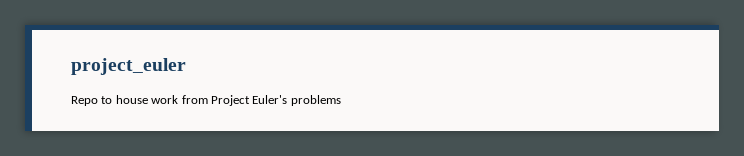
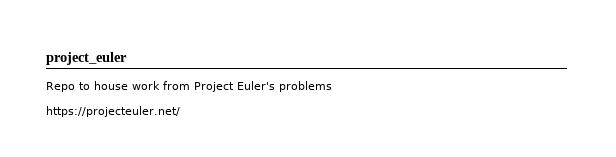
+ https://projecteuler.net/

